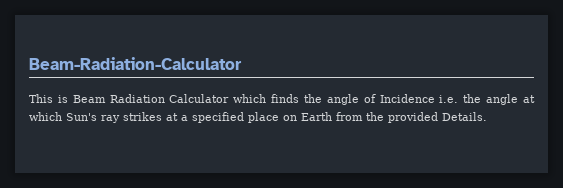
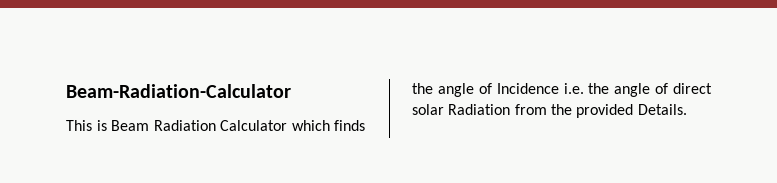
- This is Beam Radiation Calculator which finds the angle of Incidence i.e. the angle at which Sun's ray strikes at a specified place on Earth from the provided Details.
+ This is Beam Radiation Calculator which finds the angle of Incidence i.e. the angle of direct solar Radiation from the provided Details.

